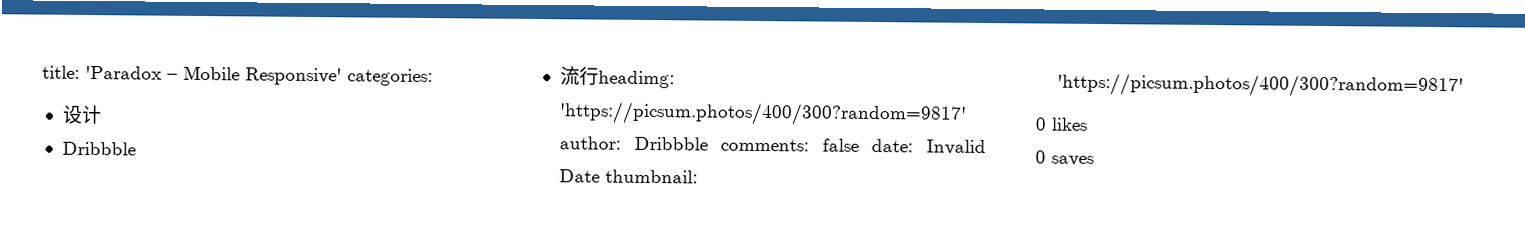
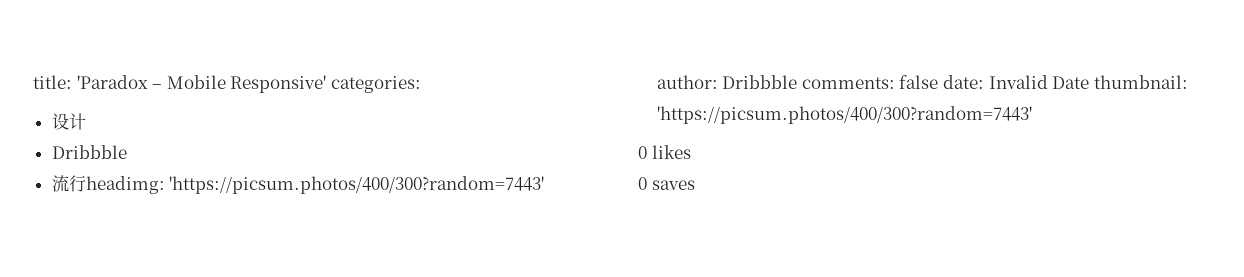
- 流行headimg: 'https://picsum.photos/400/300?random=9817' author: Dribbble comments: false date: Invalid Date thumbnail: 'https://picsum.photos/400/300?random=9817'
+ 流行headimg: 'https://picsum.photos/400/300?random=7443' author: Dribbble comments: false date: Invalid Date thumbnail: 'https://picsum.photos/400/300?random=7443'

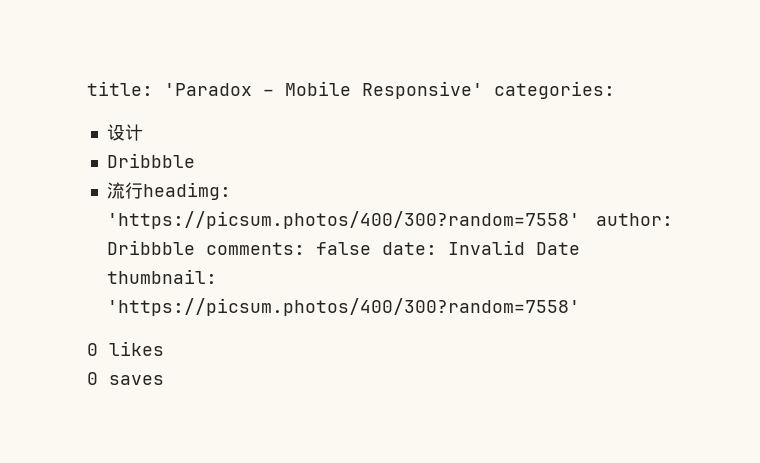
- 流行headimg: 'https://picsum.photos/400/300?random=7443' author: Dribbble comments: false date: Invalid Date thumbnail: 'https://picsum.photos/400/300?random=7443'
+ 流行headimg: 'https://picsum.photos/400/300?random=7558' author: Dribbble comments: false date: Invalid Date thumbnail: 'https://picsum.photos/400/300?random=7558'

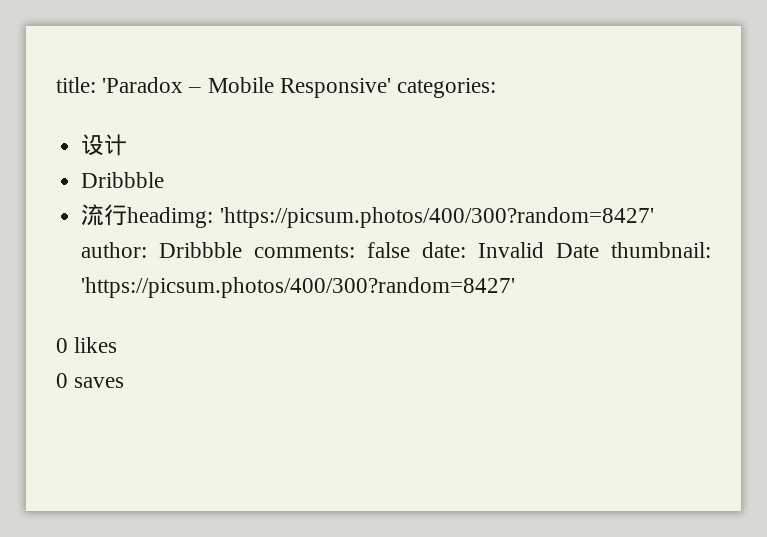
- 流行headimg: 'https://picsum.photos/400/300?random=7558' author: Dribbble comments: false date: Invalid Date thumbnail: 'https://picsum.photos/400/300?random=7558'
+ 流行headimg: 'https://picsum.photos/400/300?random=8427' author: Dribbble comments: false date: Invalid Date thumbnail: 'https://picsum.photos/400/300?random=8427'

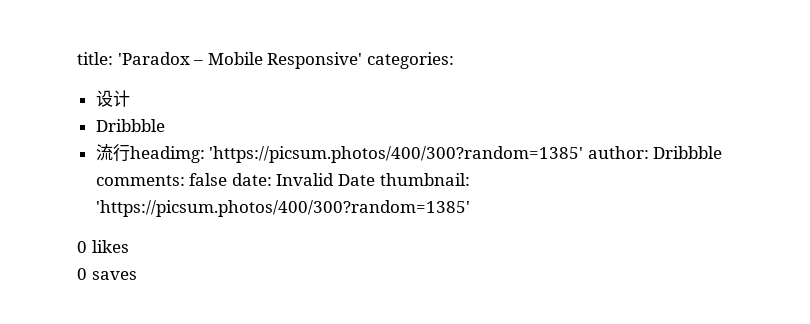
- 流行headimg: 'https://picsum.photos/400/300?random=8427' author: Dribbble comments: false date: Invalid Date thumbnail: 'https://picsum.photos/400/300?random=8427'
+ 流行headimg: 'https://picsum.photos/400/300?random=1385' author: Dribbble comments: false date: Invalid Date thumbnail: 'https://picsum.photos/400/300?random=1385'

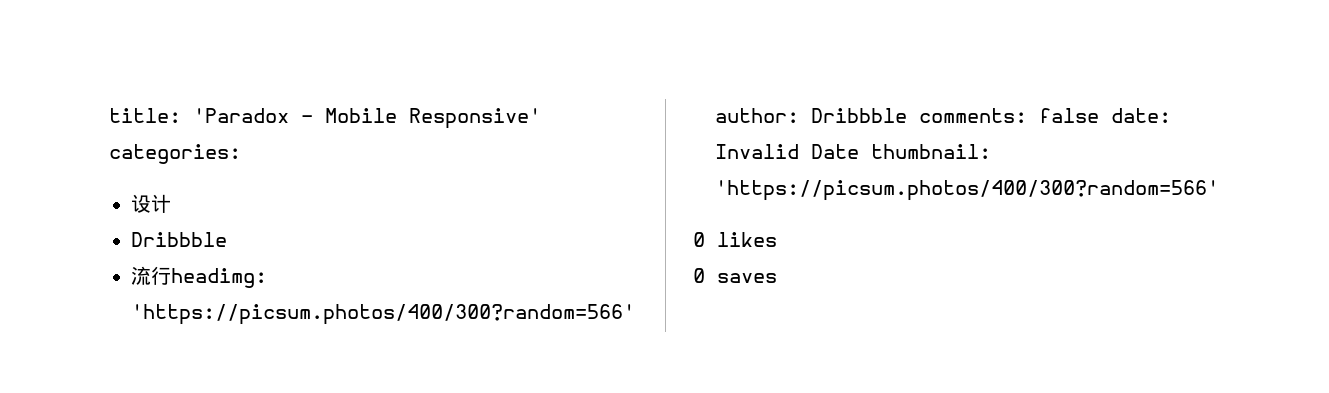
- 流行headimg: 'https://picsum.photos/400/300?random=1385' author: Dribbble comments: false date: Invalid Date thumbnail: 'https://picsum.photos/400/300?random=1385'
+ 流行headimg: 'https://picsum.photos/400/300?random=566' author: Dribbble comments: false date: Invalid Date thumbnail: 'https://picsum.photos/400/300?random=566'

